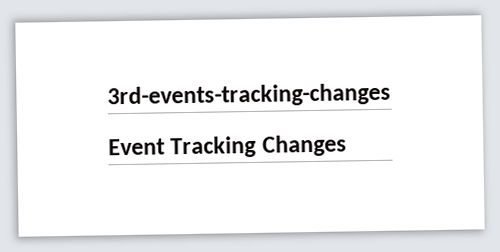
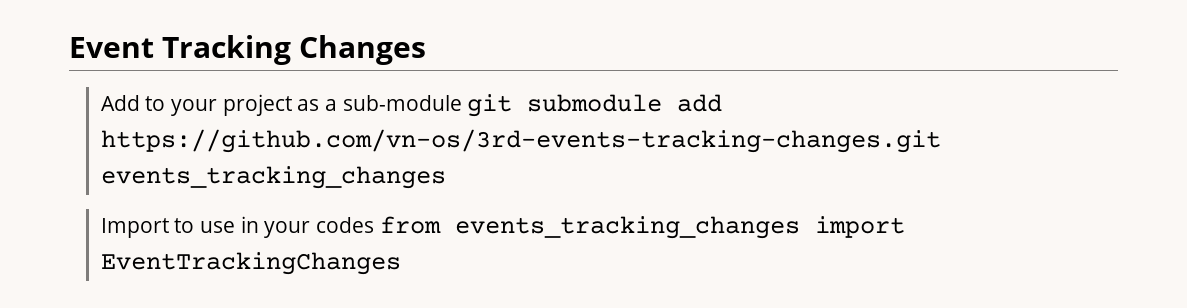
- 3rd-events-tracking-changes
+ Add to your project as a sub-module git submodule add https://github.com/vn-os/3rd-events-tracking-changes.git events_tracking_changes
+ Import to use in your codes from events_tracking_changes import EventTrackingChanges

